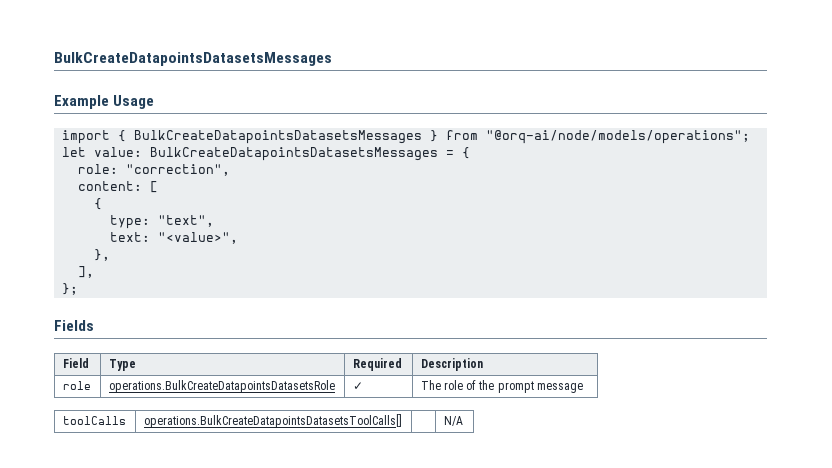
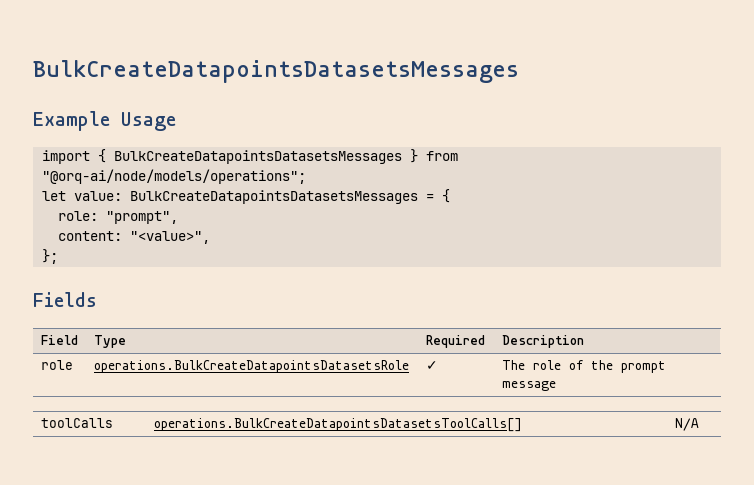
- role: "correction",
+ role: "prompt",
- content: [
- {
- type: "text",
- text: "<value>",
+ content: "<value>",
- },
- ],

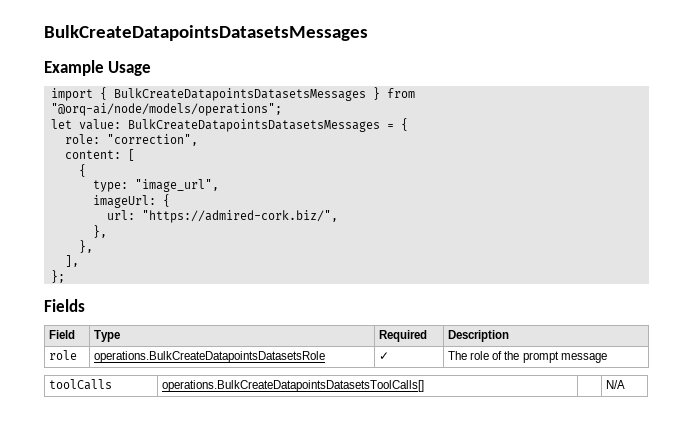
- role: "prompt",
+ role: "correction",
- content: "<value>",
+ content: [
+ {
+ type: "image_url",
+ imageUrl: {
+ url: "https://admired-cork.biz/",
+ },
+ },
+ ],

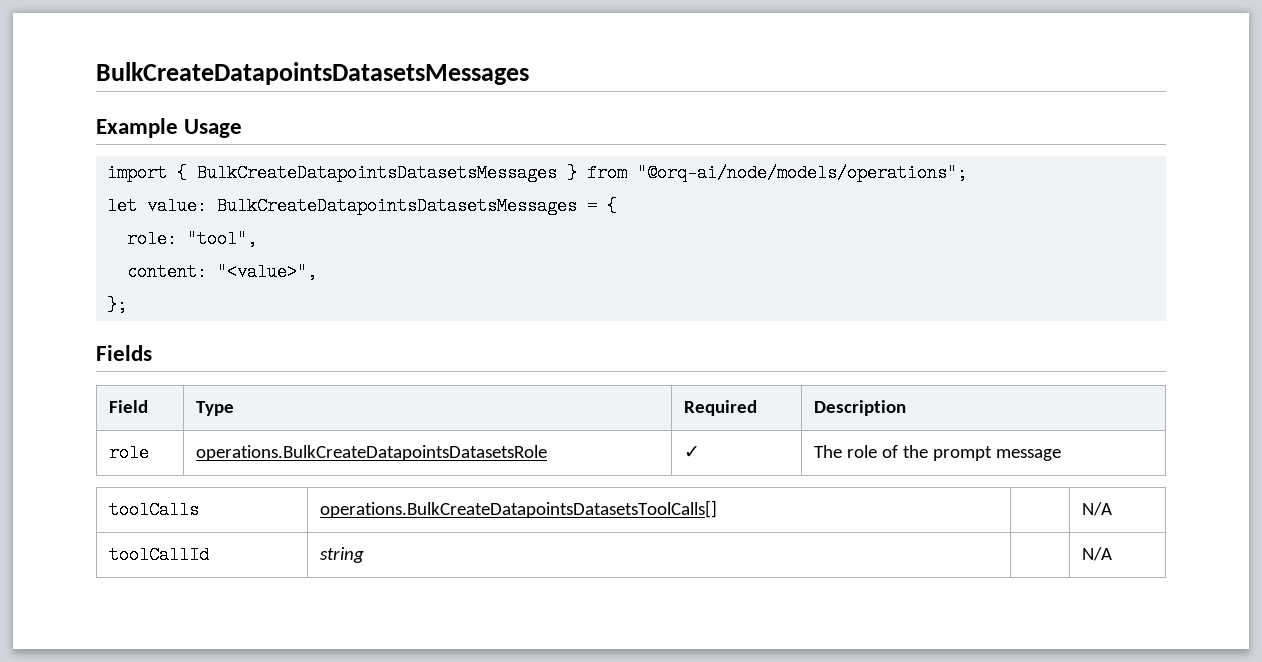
- role: "correction",
+ role: "tool",
- content: [
- {
- type: "image_url",
- imageUrl: {
- url: "https://admired-cork.biz/",
- },
- },
- ],
+ content: "<value>",
+ toolCallId | string | | N/A

